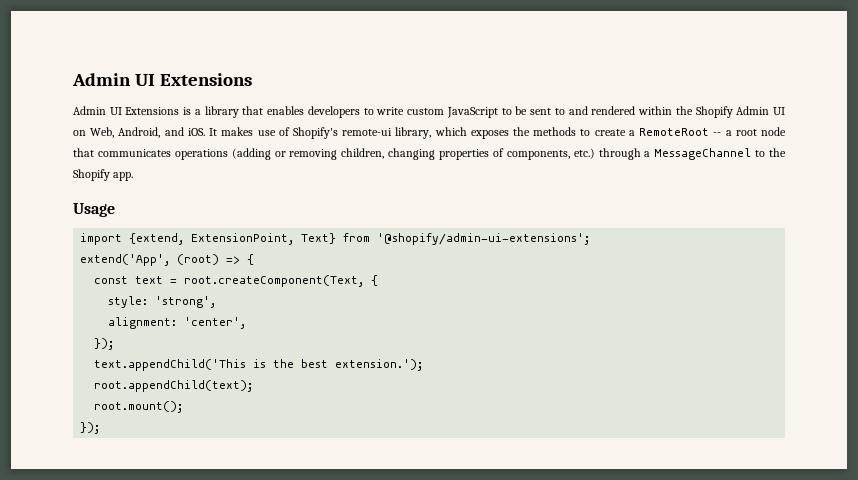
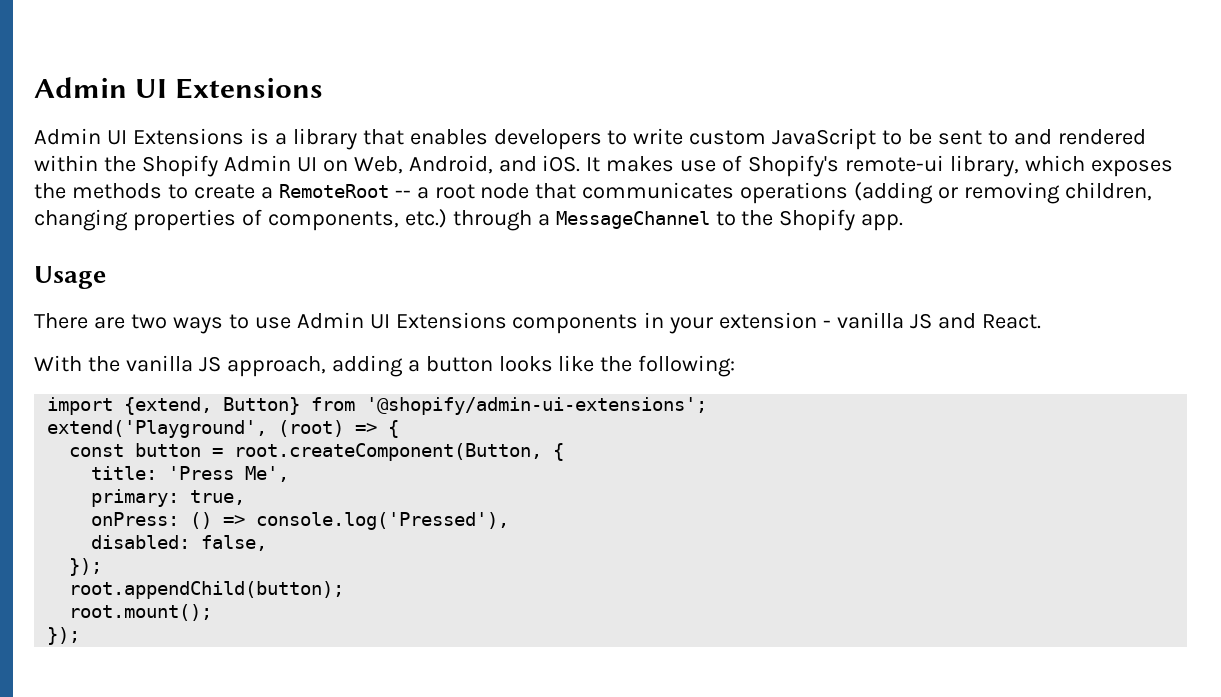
+ There are two ways to use Admin UI Extensions components in your extension - vanilla JS and React.
+ With the vanilla JS approach, adding a button looks like the following:
- import {extend, ExtensionPoint, Text} from '@shopify/admin-ui-extensions';
+ import {extend, Button} from '@shopify/admin-ui-extensions';
- extend('App', (root) => {
+ extend('Playground', (root) => {
- const text = root.createComponent(Text, {
- style: 'strong',
- alignment: 'center',
+ const button = root.createComponent(Button, {
+ title: 'Press Me',
+ primary: true,
+ onPress: () => console.log('Pressed'),
+ disabled: false,
  });
- text.appendChild('This is the best extension.');
- root.appendChild(text);
+ root.appendChild(button);

